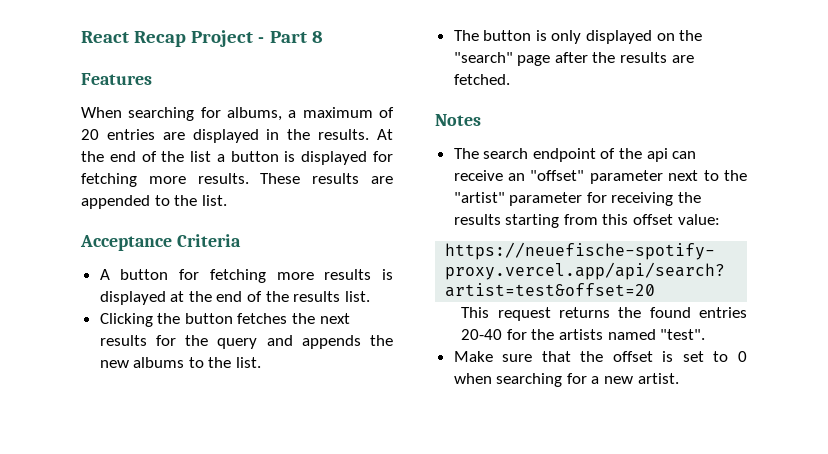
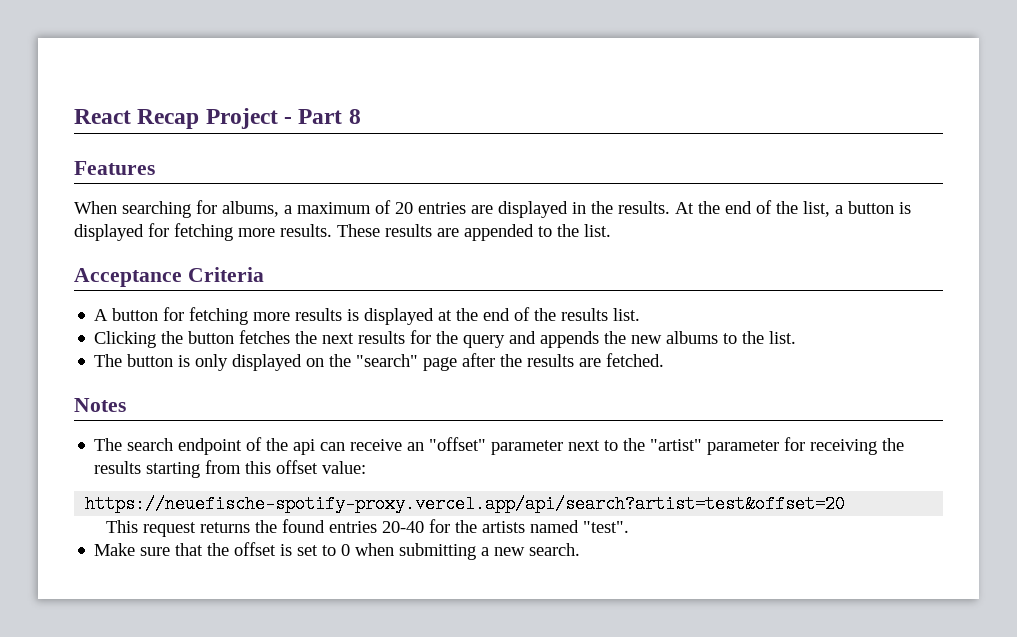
- At the end of the list a button is displayed for fetching more results.
+ At the end of the list, a button is displayed for fetching more results.
- Make sure that the offset is set to 0 when searching for a new artist.
+ Make sure that the offset is set to 0 when submitting a new search.

